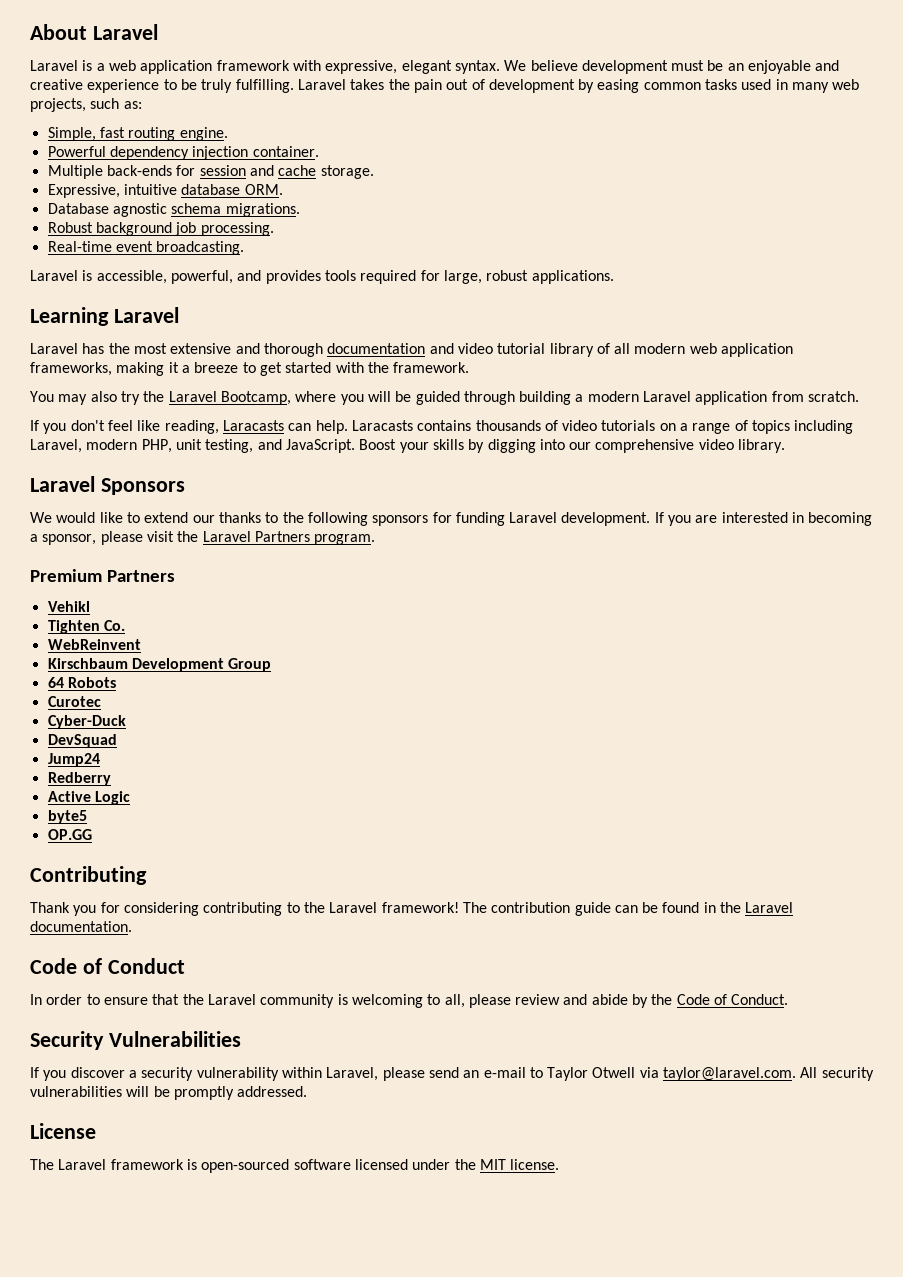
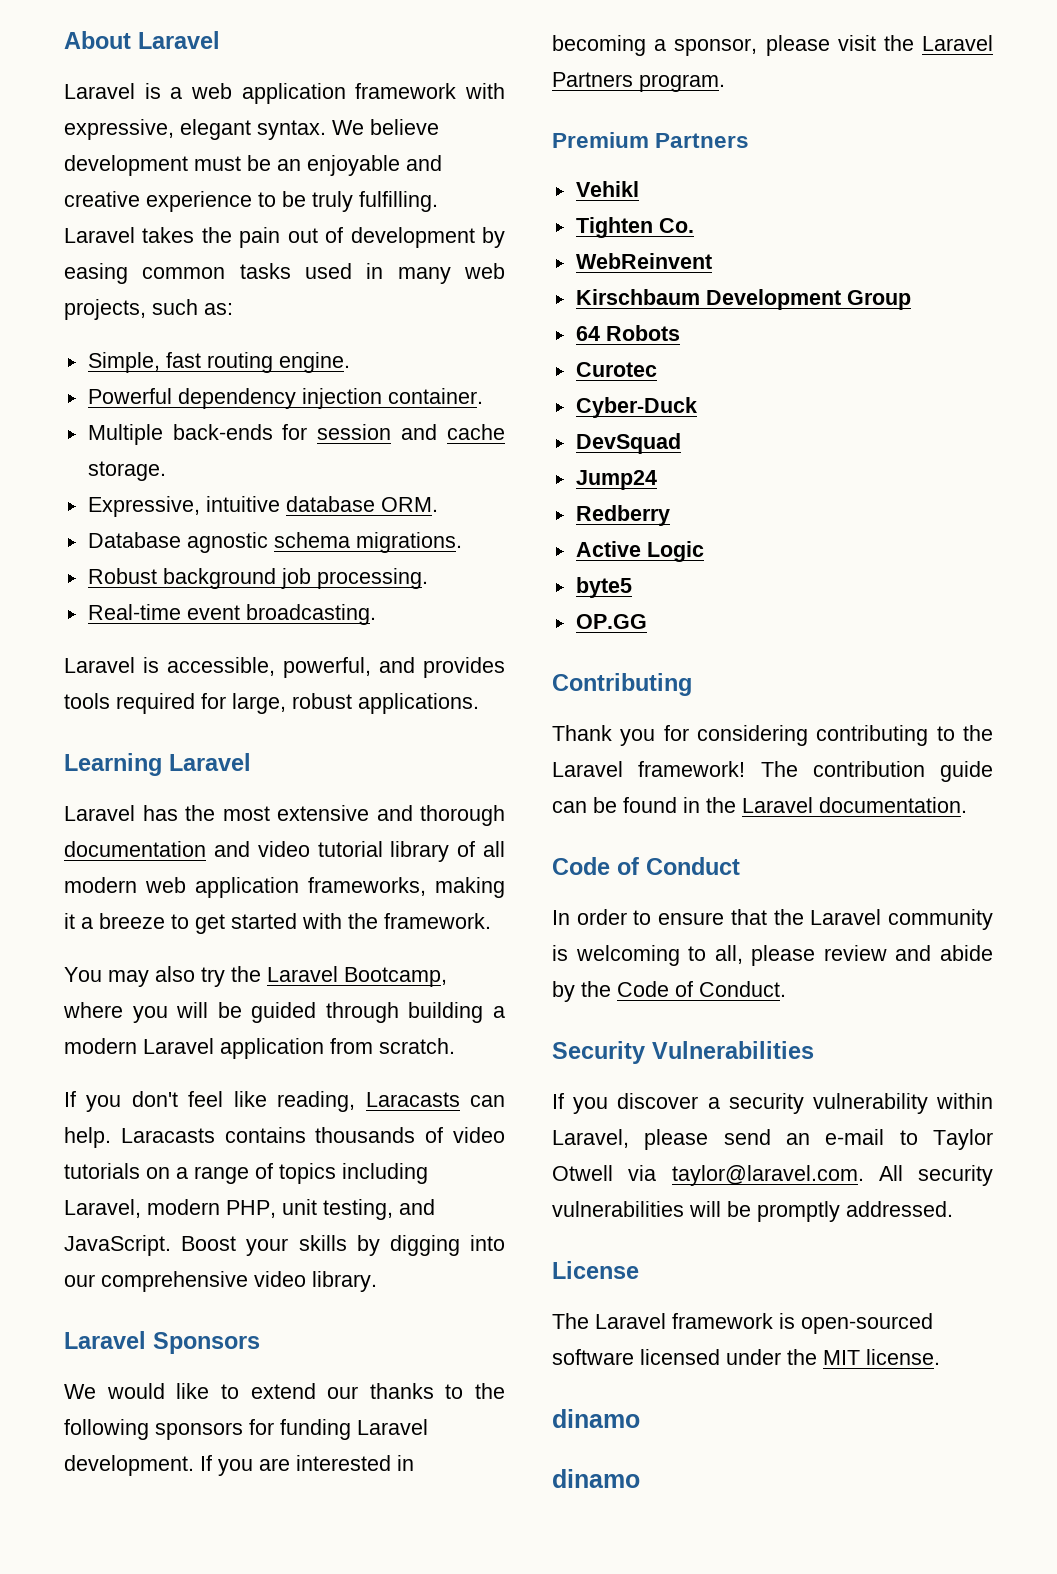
  The Laravel framework is open-sourced software licensed under the MIT license.
+ dinamo
+ dinamo

